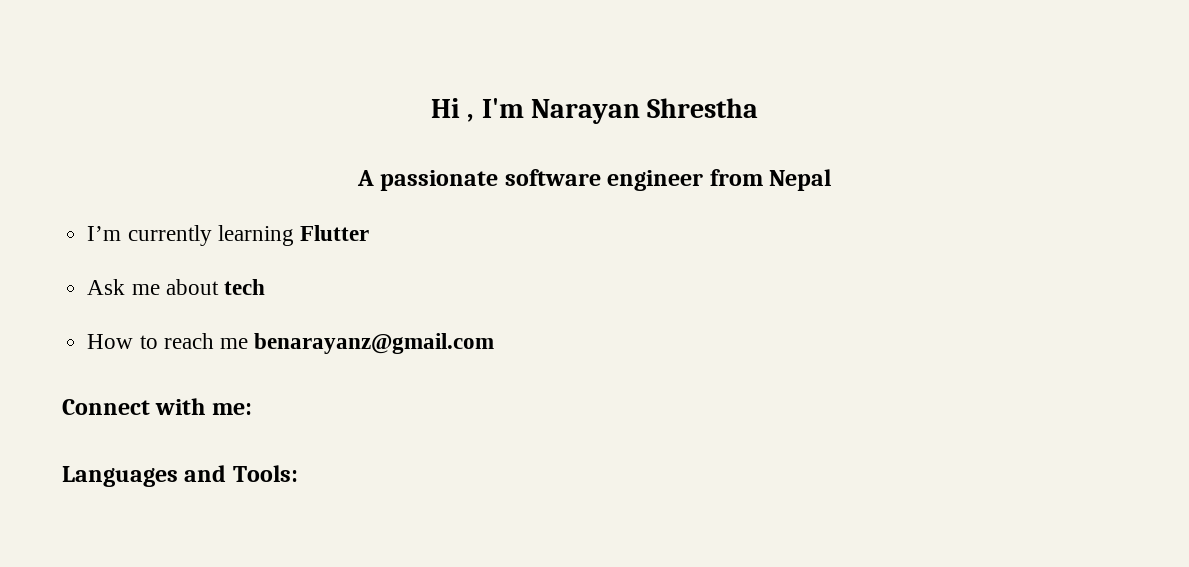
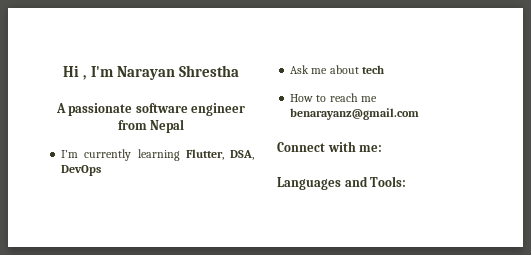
- I’m currently learning Flutter
+ I’m currently learning Flutter, DSA, DevOps

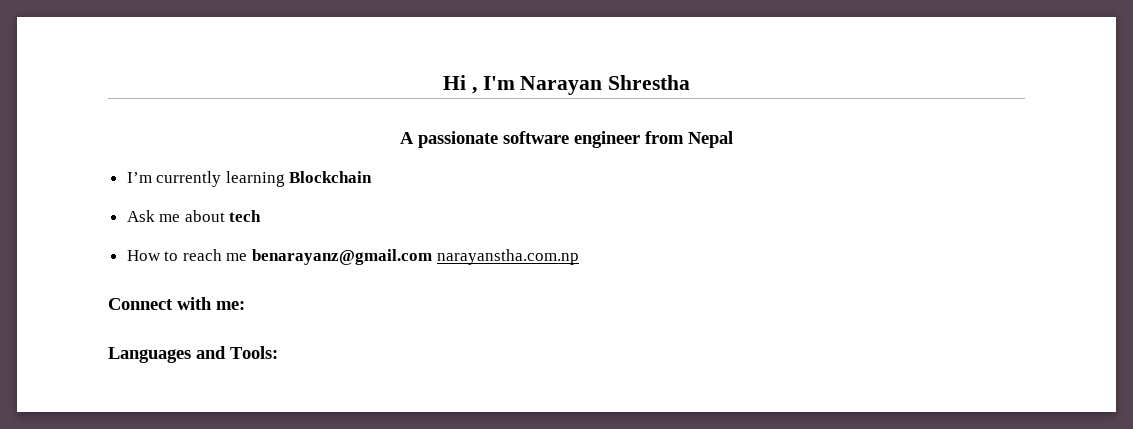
- I’m currently learning Flutter, DSA, DevOps
+ I’m currently learning Blockchain
- How to reach me benarayanz@gmail.com
+ How to reach me benarayanz@gmail.com narayanstha.com.np

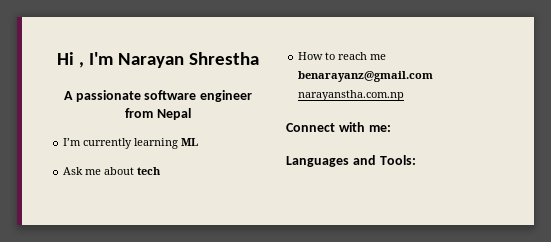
- I’m currently learning Blockchain
+ I’m currently learning ML

